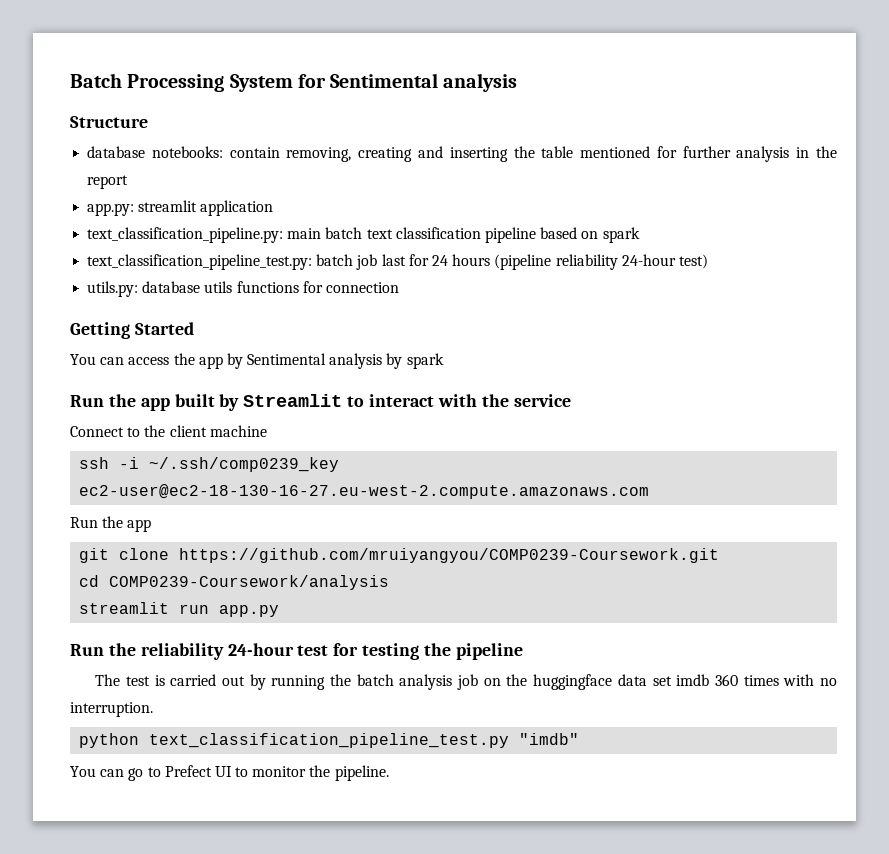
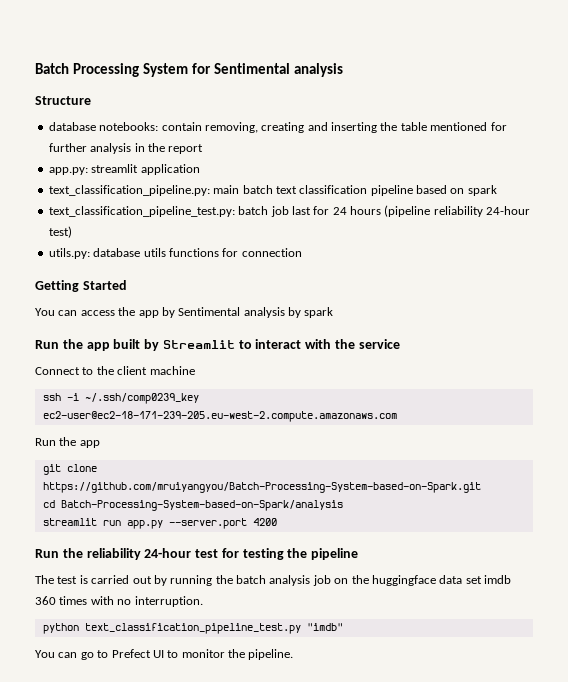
- ssh -i ~/.ssh/comp0239_key ec2-user@ec2-18-130-16-27.eu-west-2.compute.amazonaws.com
+ ssh -i ~/.ssh/comp0239_key ec2-user@ec2-18-171-239-205.eu-west-2.compute.amazonaws.com
- git clone https://github.com/mruiyangyou/COMP0239-Coursework.git
+ git clone https://github.com/mruiyangyou/Batch-Processing-System-based-on-Spark.git
- cd COMP0239-Coursework/analysis
+ cd Batch-Processing-System-based-on-Spark/analysis
- streamlit run app.py
+ streamlit run app.py --server.port 4200

